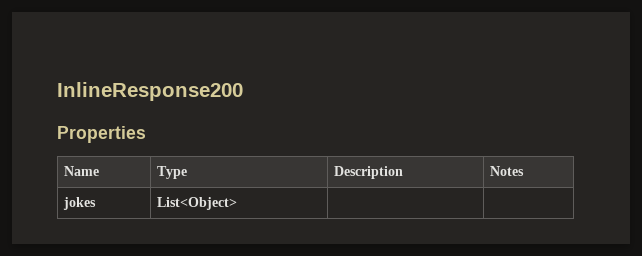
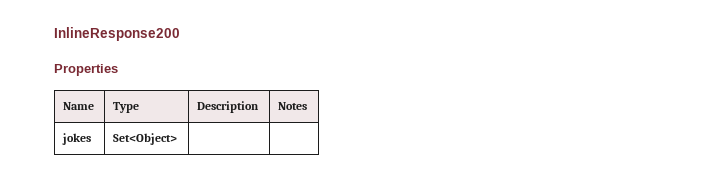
- jokes | List<Object> | |
+ jokes | Set<Object> | |

